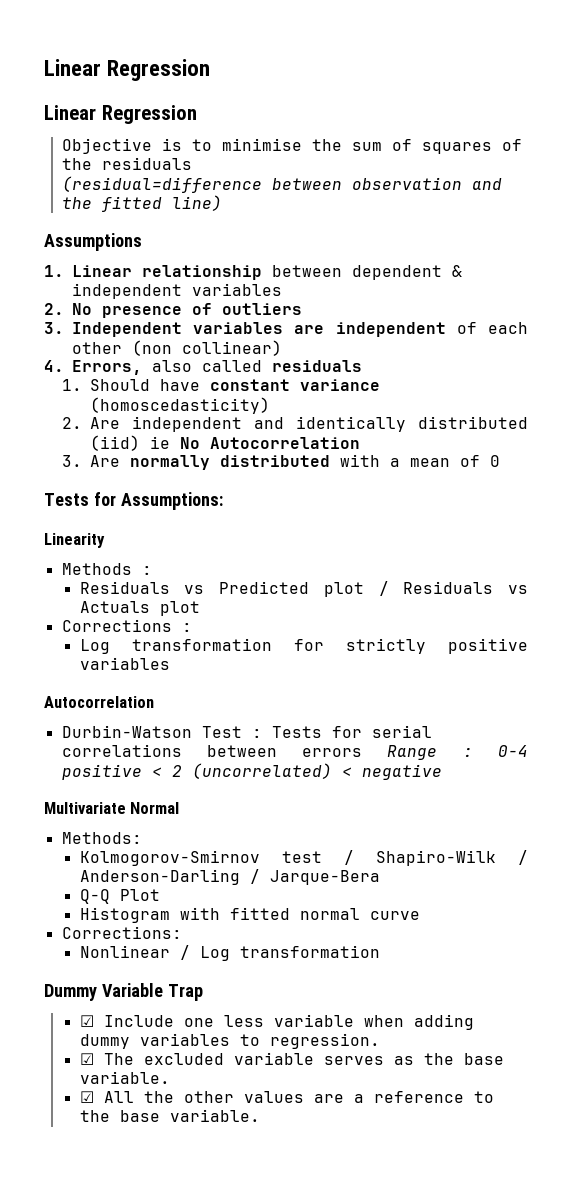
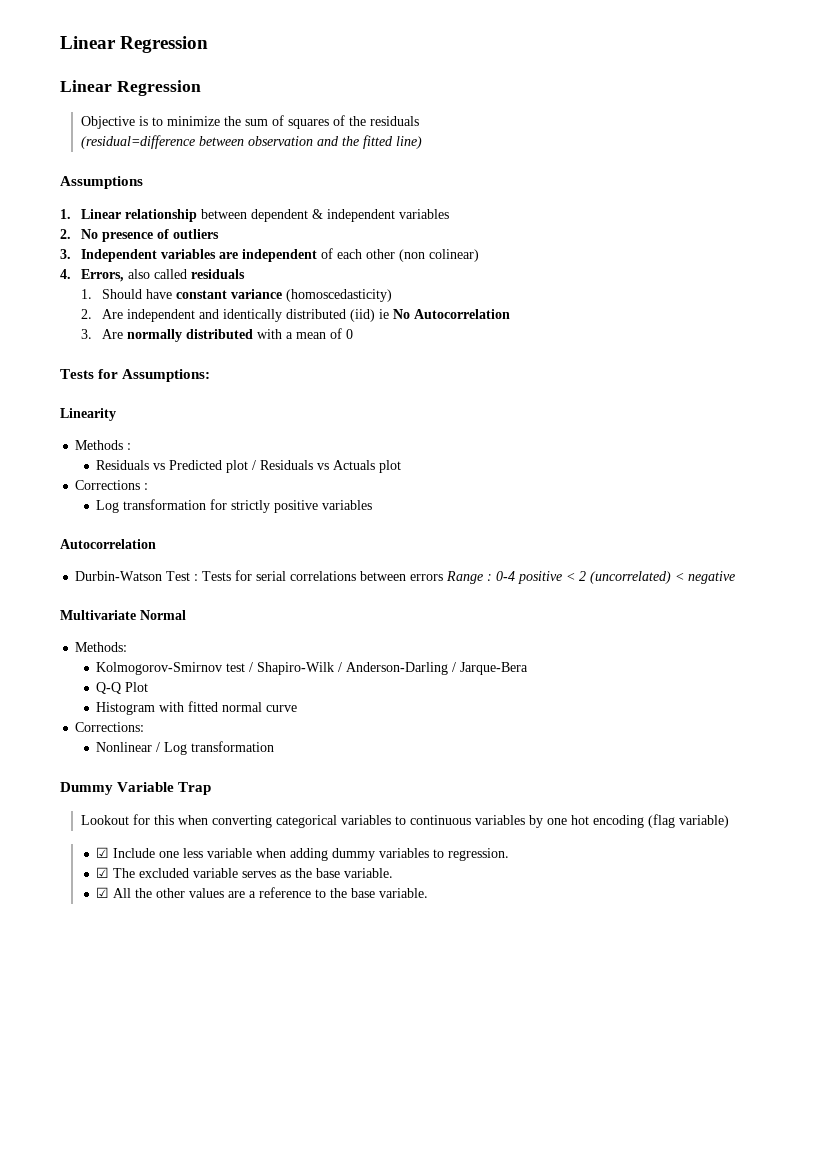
- Objective is to minimise the sum of squares of the residuals
+ Objective is to minimize the sum of squares of the residuals
- 3. Independent variables are independent of each other (non collinear)
+ 3. Independent variables are independent of each other (non colinear)
+ Lookout for this when converting categorical variables to continuous variables by one hot encoding (flag variable)

